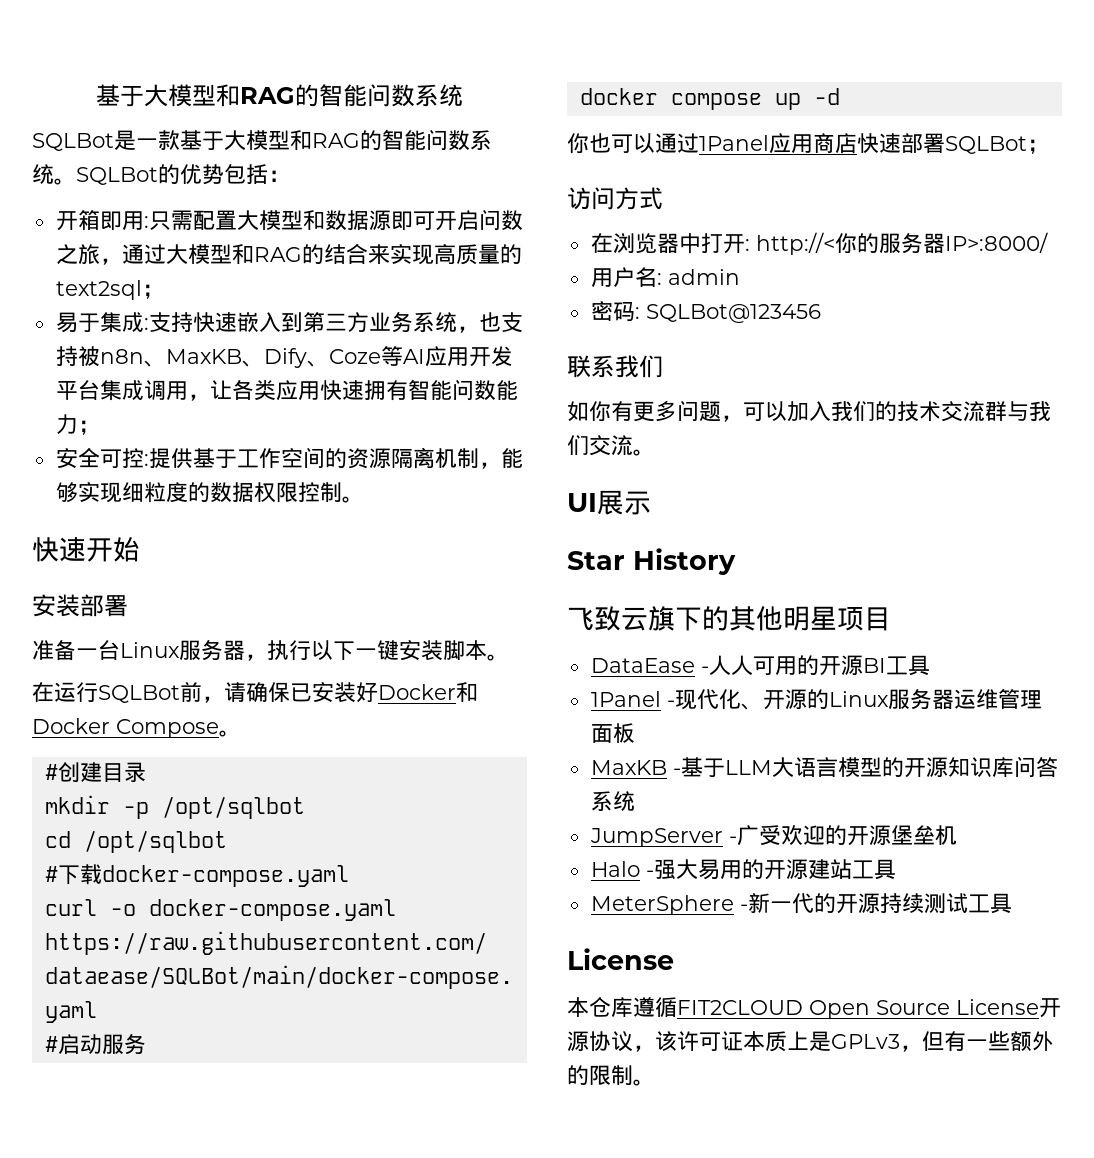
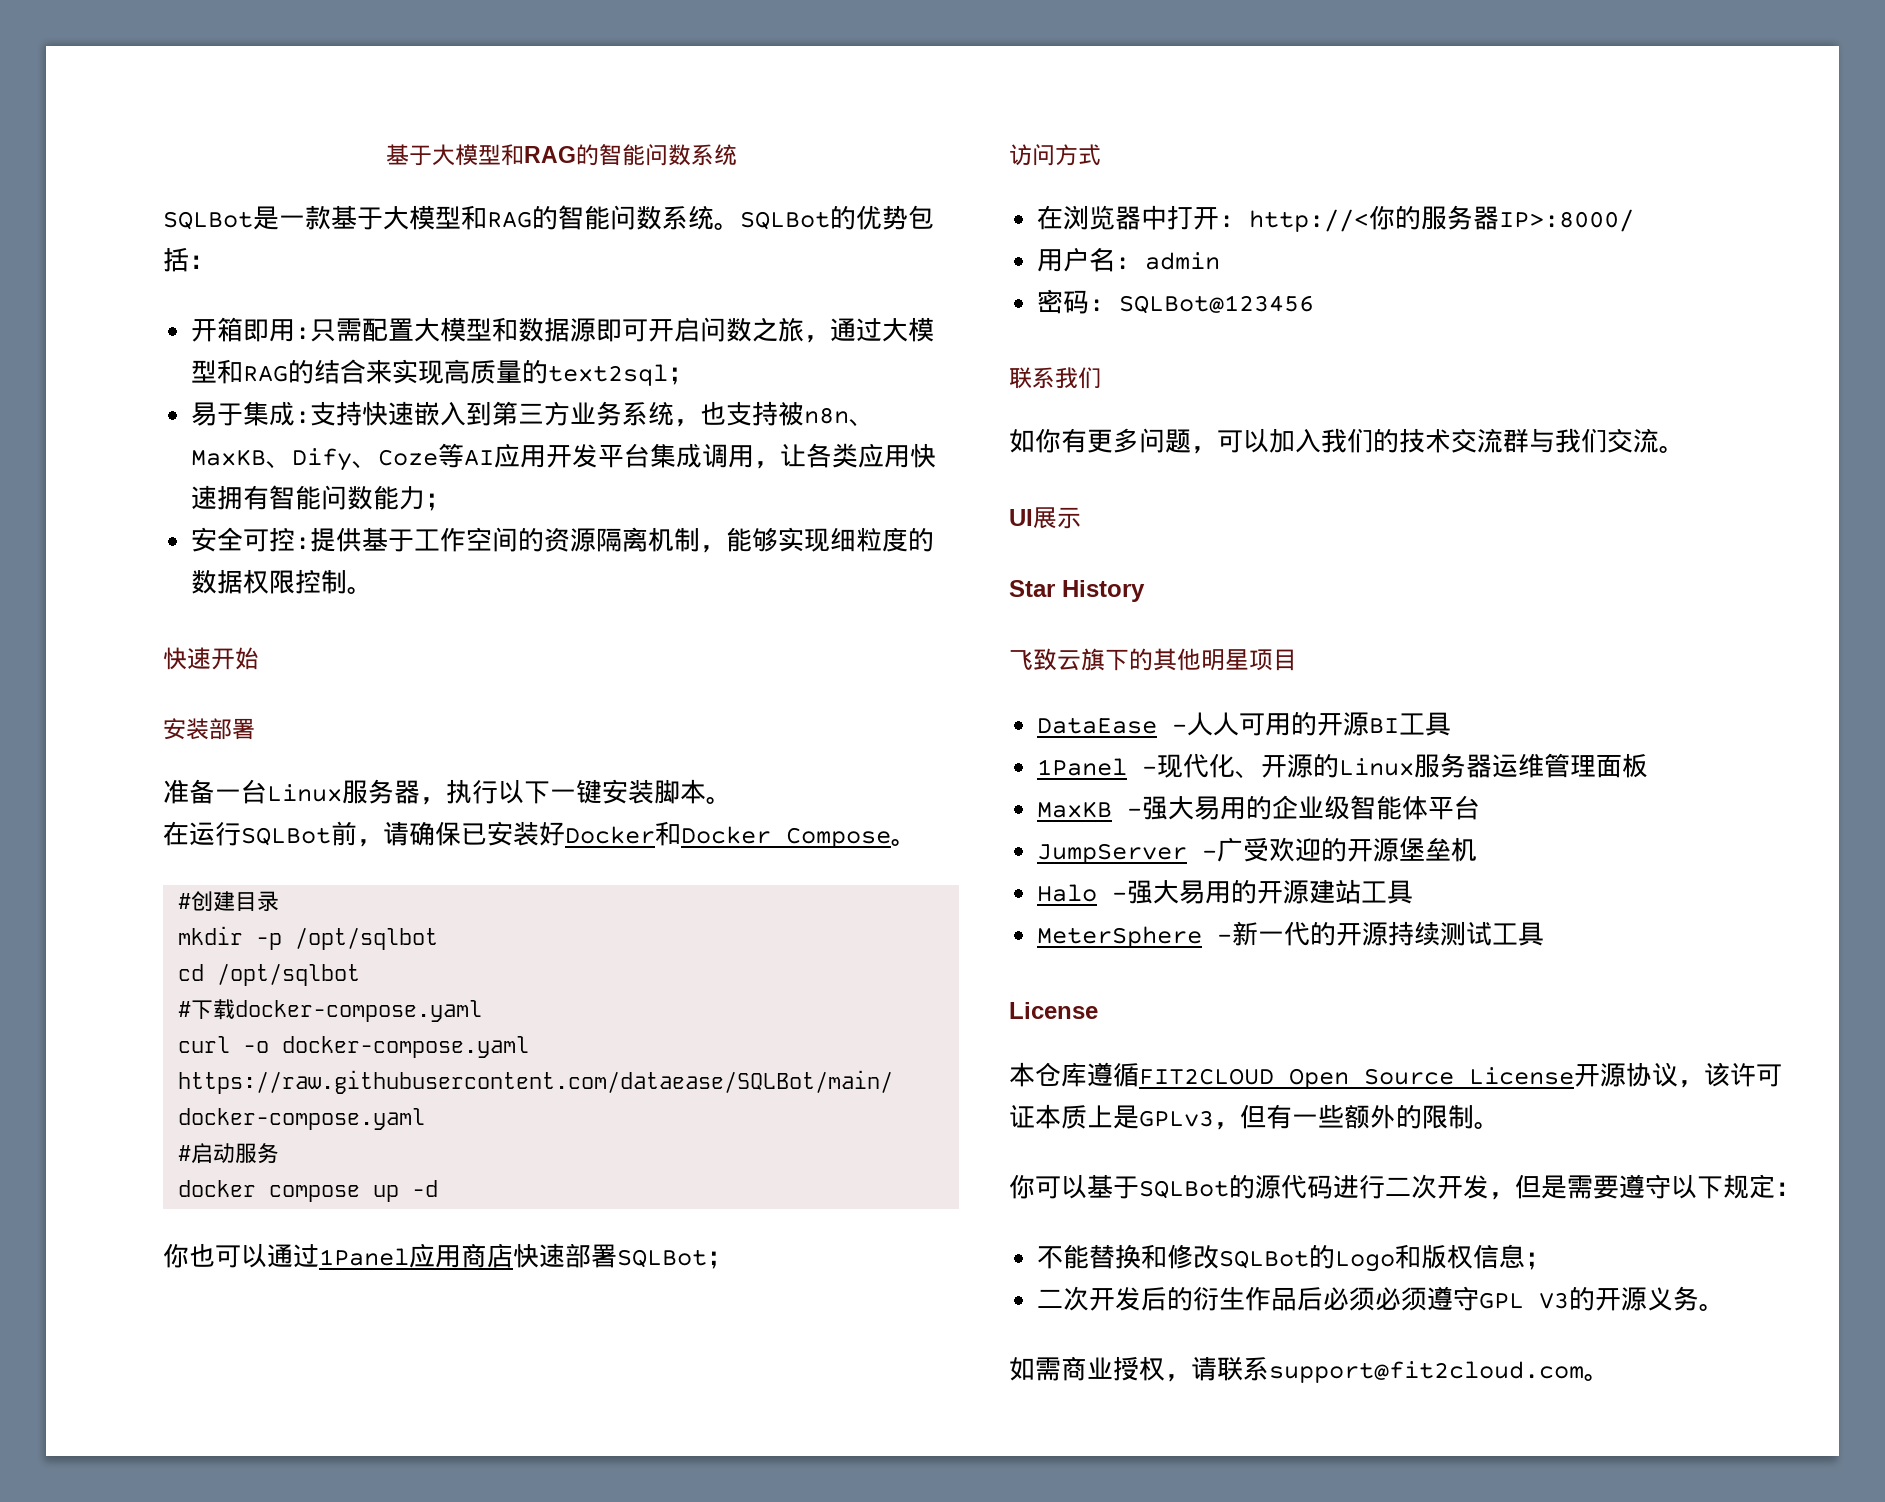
- MaxKB -基于LLM大语言模型的开源知识库问答系统
+ MaxKB -强大易用的企业级智能体平台
+ 你可以基于SQLBot的源代码进行二次开发，但是需要遵守以下规定：
+ 不能替换和修改SQLBot的Logo和版权信息；
+ 二次开发后的衍生作品后必须必须遵守GPL V3的开源义务。
+ 如需商业授权，请联系support@fit2cloud.com。

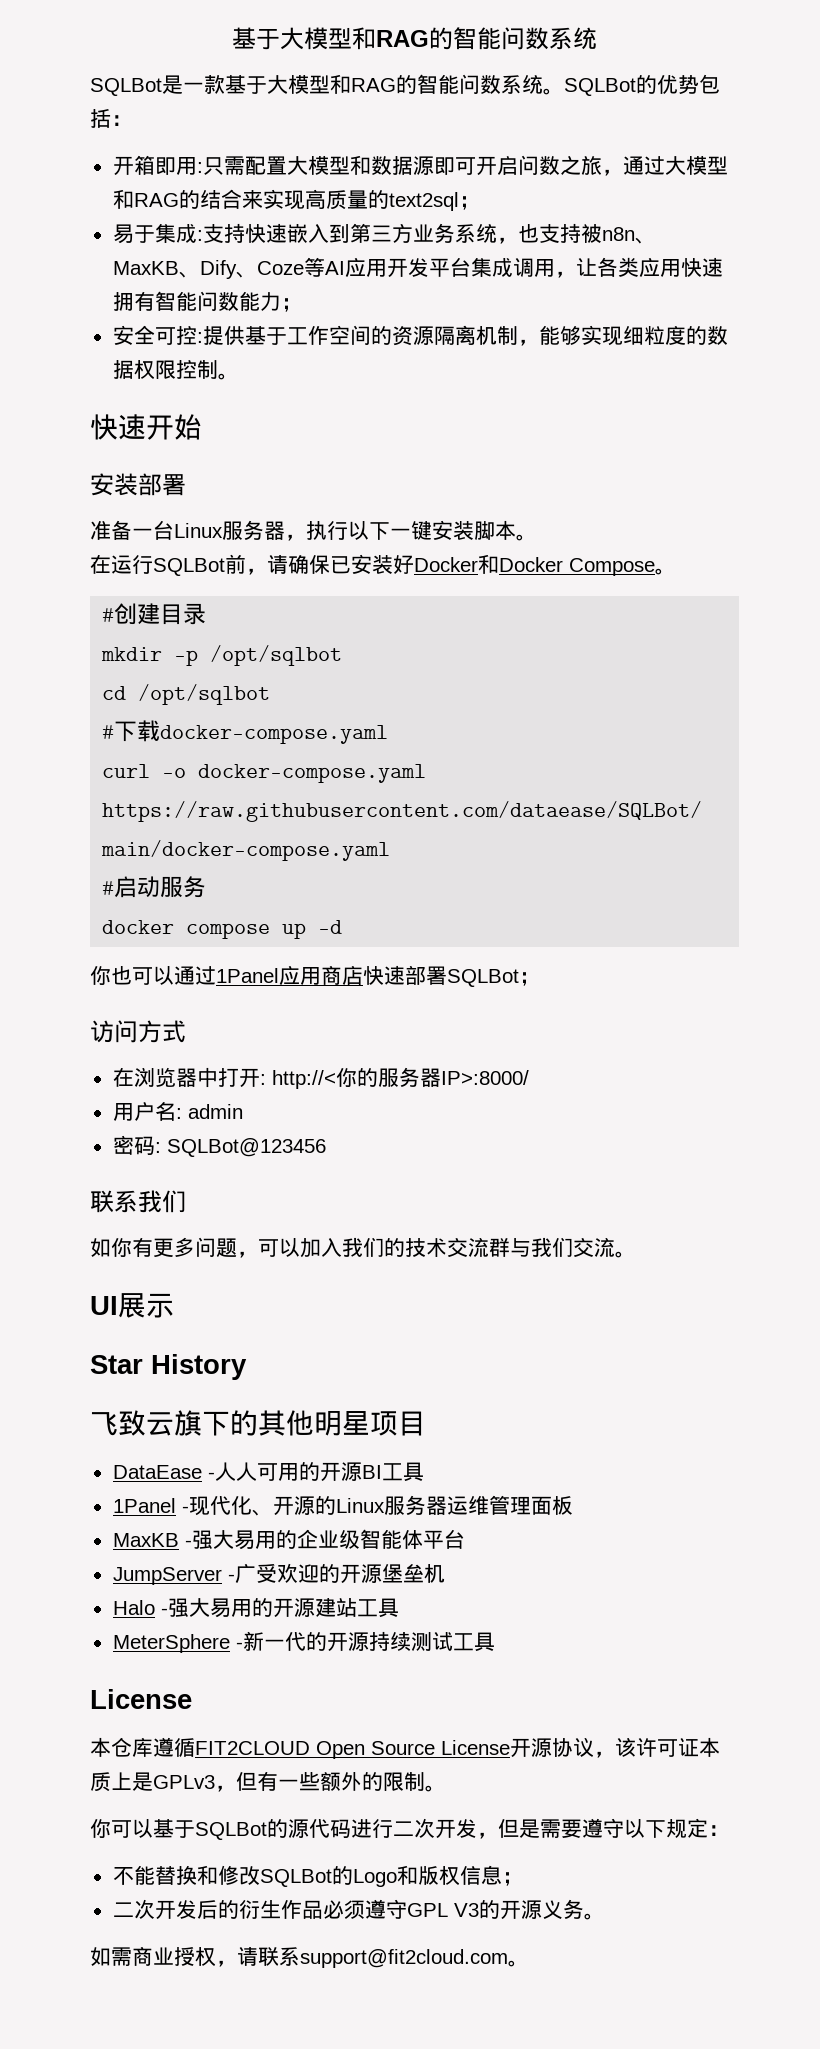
- 二次开发后的衍生作品后必须必须遵守GPL V3的开源义务。
+ 二次开发后的衍生作品必须遵守GPL V3的开源义务。

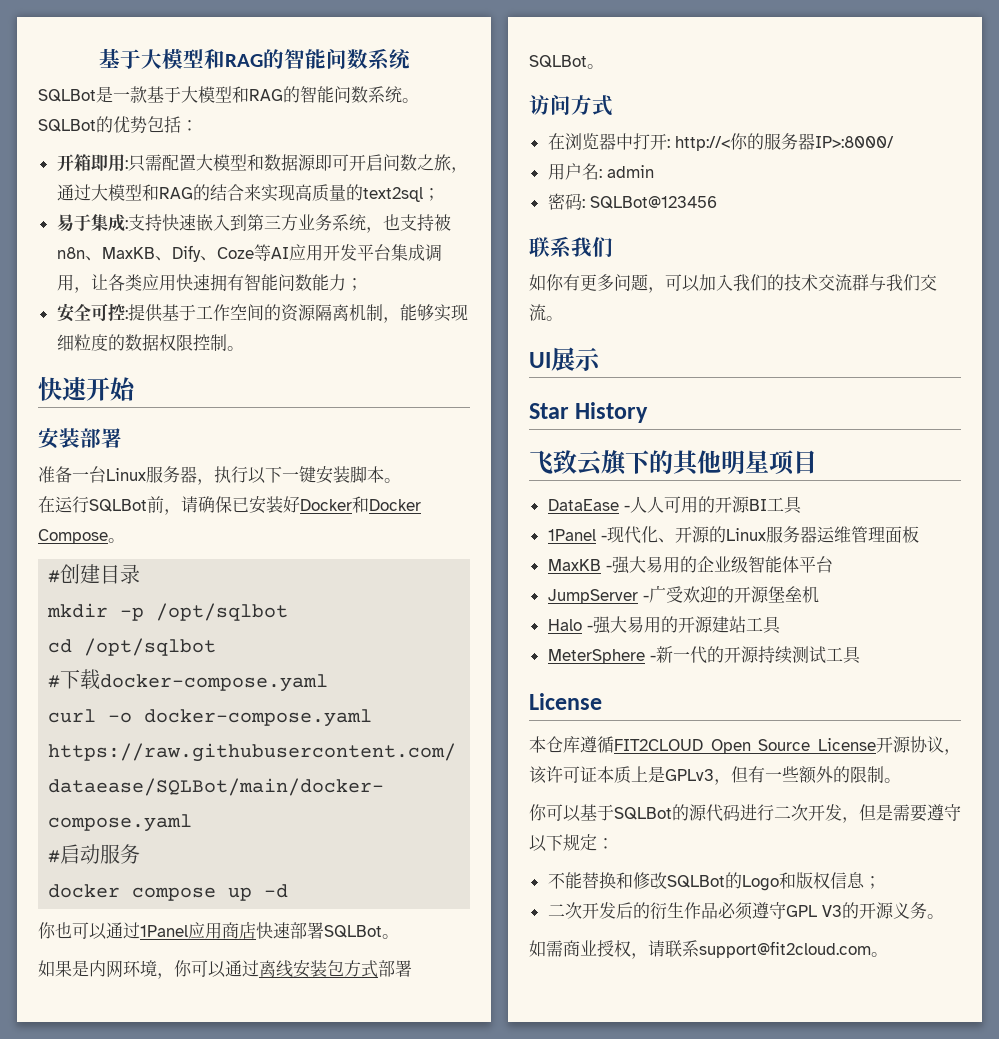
- 你也可以通过1Panel应用商店快速部署SQLBot；
+ 你也可以通过1Panel应用商店快速部署SQLBot。
+ 如果是内网环境，你可以通过离线安装包方式部署SQLBot。

